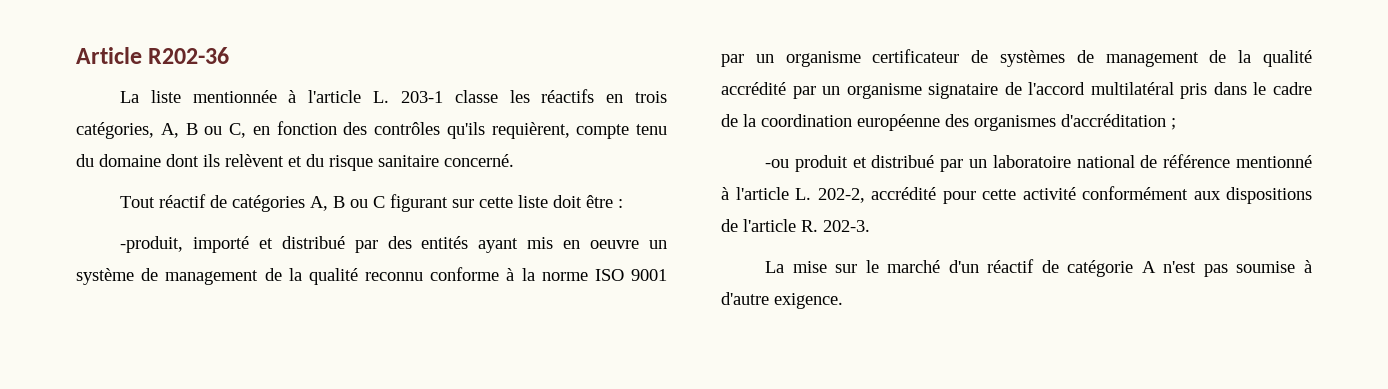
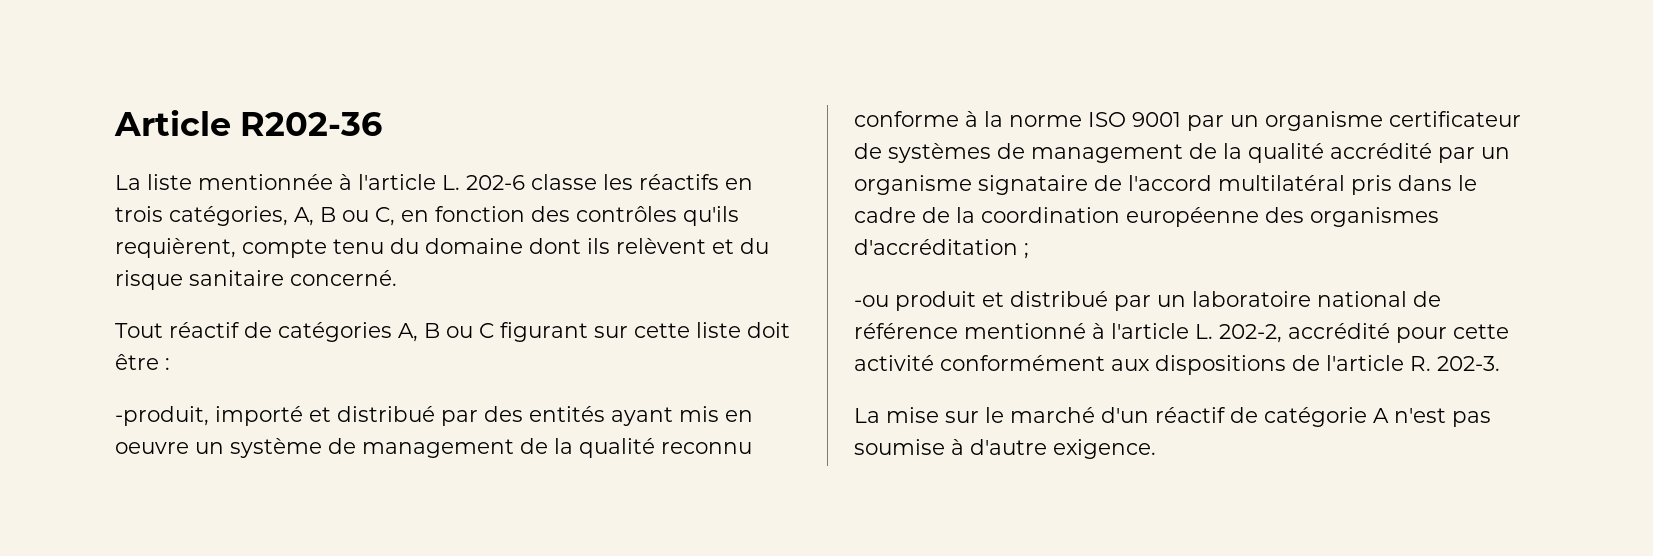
- La liste mentionnée à l'article L. 203-1 classe les réactifs en trois catégories, A, B ou C, en fonction des contrôles qu'ils requièrent, compte tenu du domaine dont ils relèvent et du risque sanitaire concerné.
+ La liste mentionnée à l'article L. 202-6 classe les réactifs en trois catégories, A, B ou C, en fonction des contrôles qu'ils requièrent, compte tenu du domaine dont ils relèvent et du risque sanitaire concerné.

